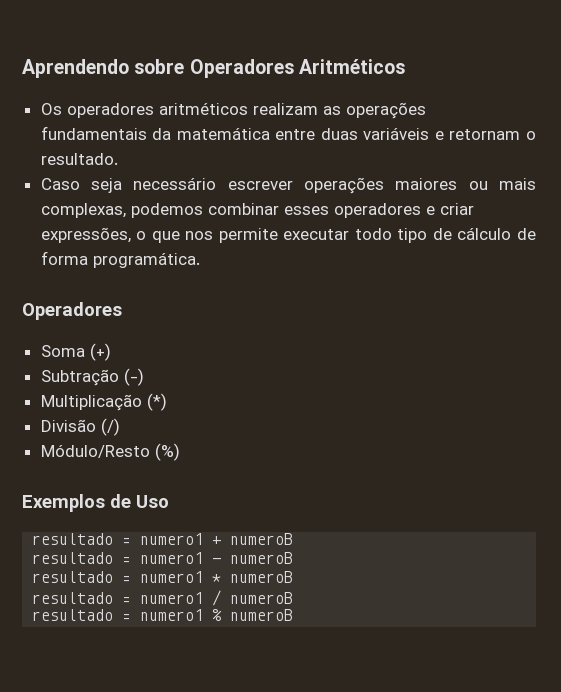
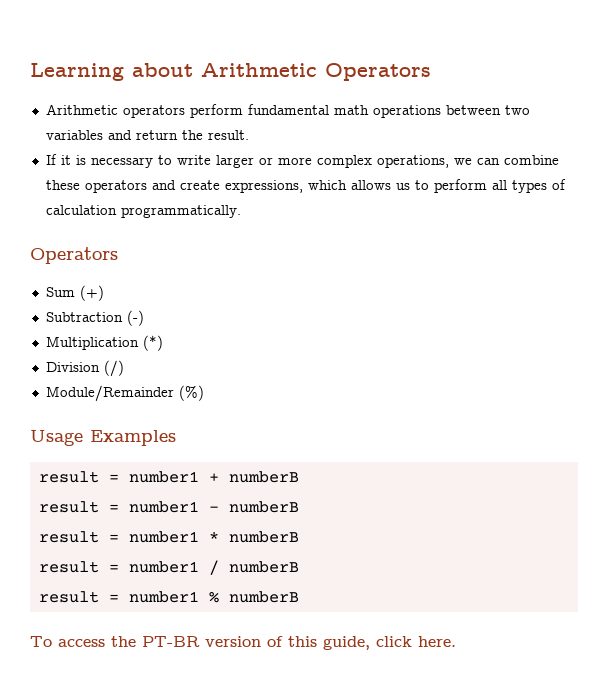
- Aprendendo sobre Operadores Aritméticos
- Os operadores aritméticos realizam as operações fundamentais da matemática entre duas variáveis e retornam o resultado.
- Caso seja necessário escrever operações maiores ou mais complexas, podemos combinar esses operadores e criar expressões, o que nos permite executar todo tipo de cálculo de forma programática.
- Operadores
- Soma (+)
+ Learning about Arithmetic Operators
+ Arithmetic operators perform fundamental math operations between two variables and return the result.
+ If it is necessary to write larger or more complex operations, we can combine these operators and create expressions, which allows us to perform all types of calculation programmatically.
+ Operators
+ Sum (+)
- Subtração (-)
+ Subtraction (-)
- Multiplicação (*)
+ Multiplication (*)
- Divisão (/)
+ Division (/)
- Módulo/Resto (%)
+ Module/Remainder (%)
- Exemplos de Uso
- resultado = numero1 + numeroB
- resultado = numero1 - numeroB
- resultado = numero1 * numeroB
- resultado = numero1 / numeroB
- resultado = numero1 % numeroB
+ Usage Examples
+ result = number1 + numberB
+ result = number1 - numberB
+ result = number1 * numberB
+ result = number1 / numberB
+ result = number1 % numberB
+ To access the PT-BR version of this guide, click here.

